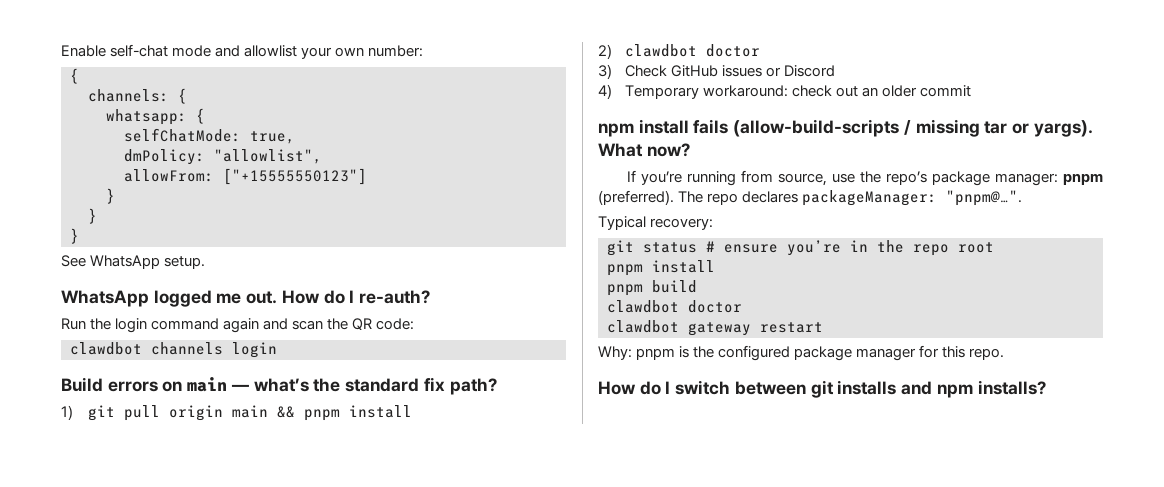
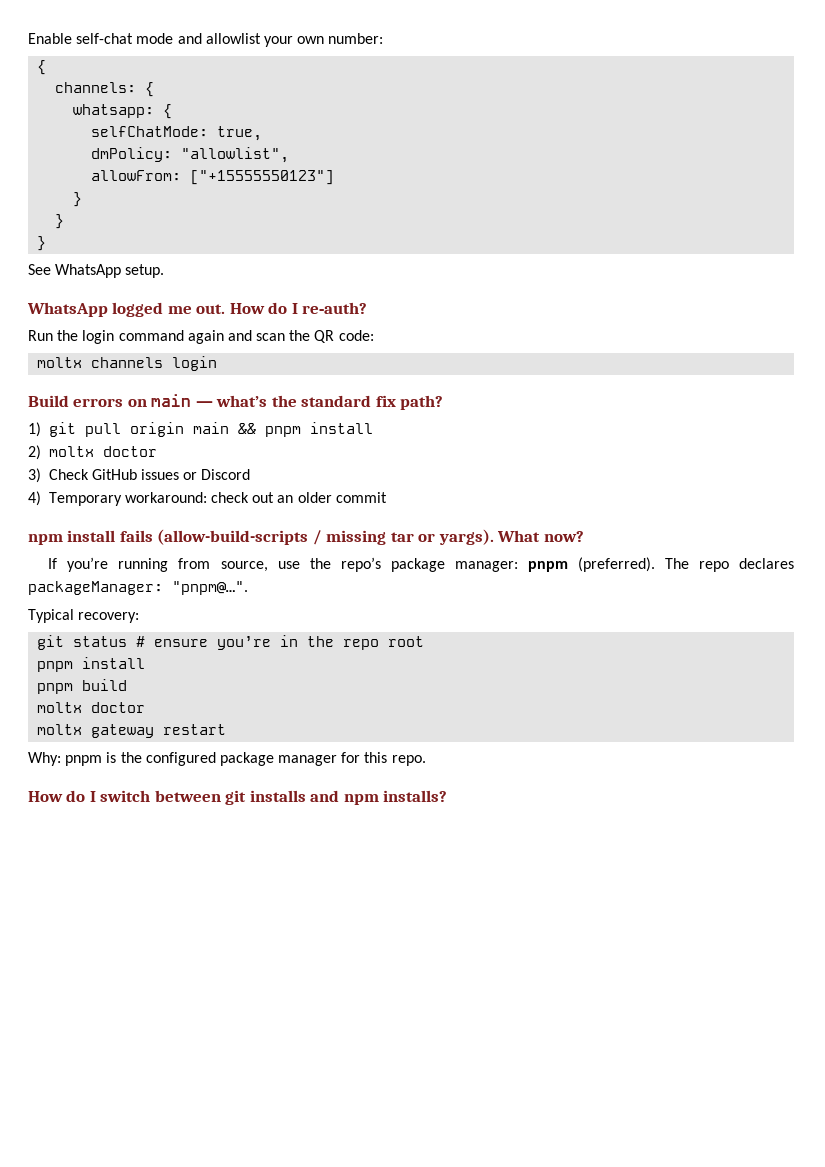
- clawdbot channels login
+ moltx channels login
- 2) clawdbot doctor
+ 2) moltx doctor
  pnpm build
- clawdbot doctor
- clawdbot gateway restart
+ moltx doctor
+ moltx gateway restart

